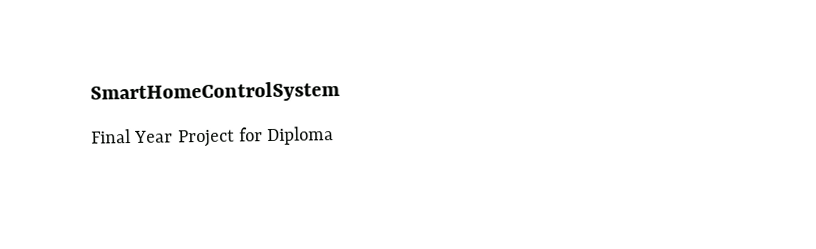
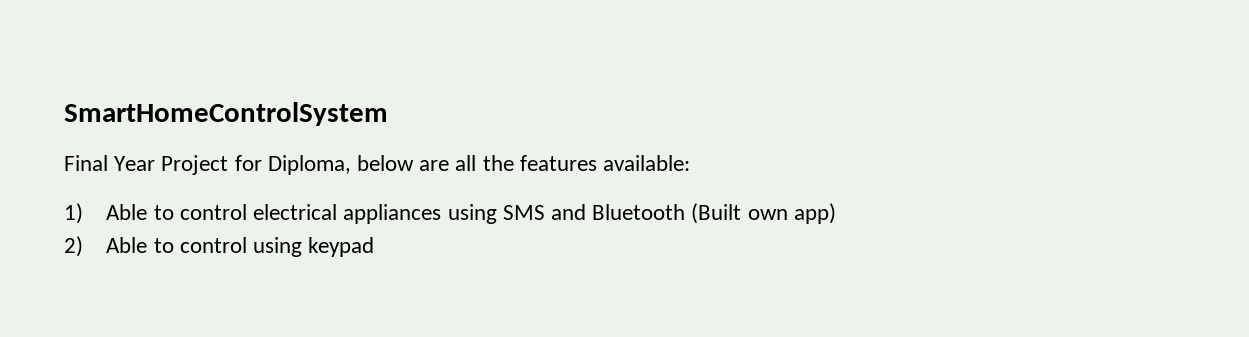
- Final Year Project for Diploma
+ Final Year Project for Diploma, below are all the features available:
+ 1) Able to control electrical appliances using SMS and Bluetooth (Built own app)
+ 2) Able to control using keypad

